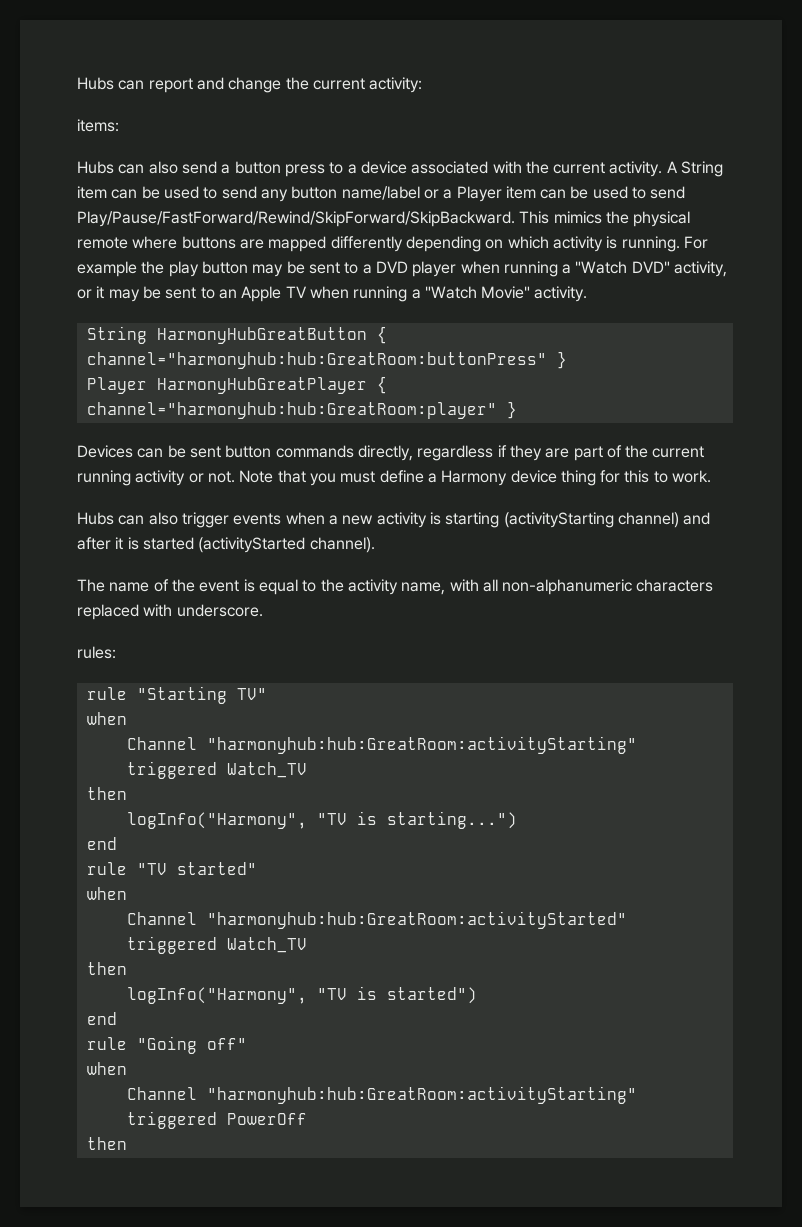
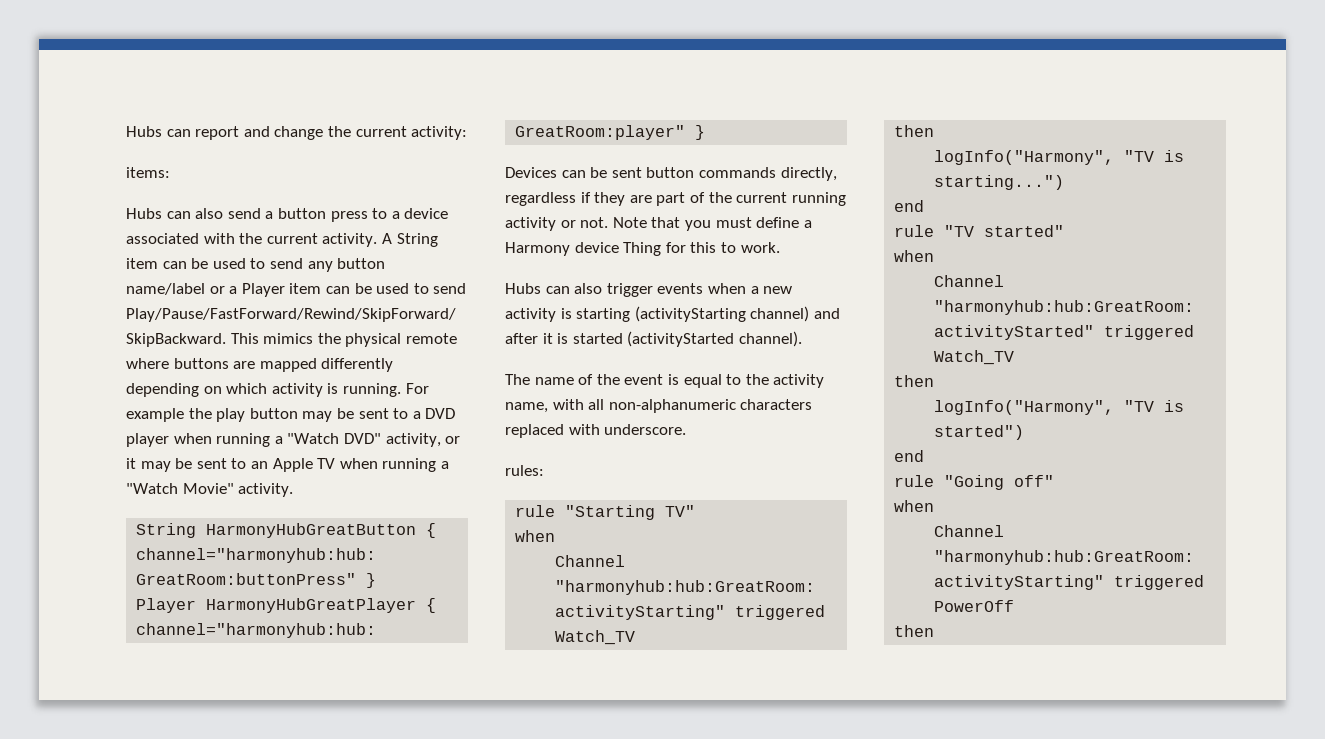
- Note that you must define a Harmony device thing for this to work.
+ Note that you must define a Harmony device Thing for this to work.

